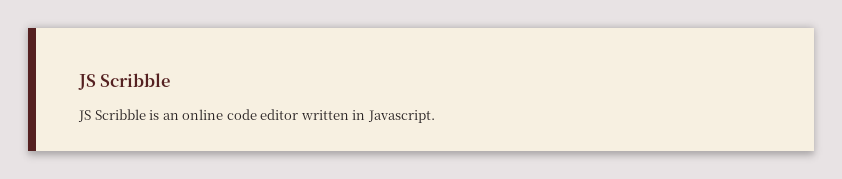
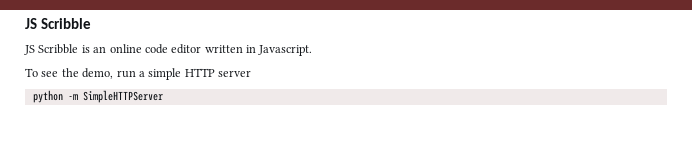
+ To see the demo, run a simple HTTP server
+ python -m SimpleHTTPServer

